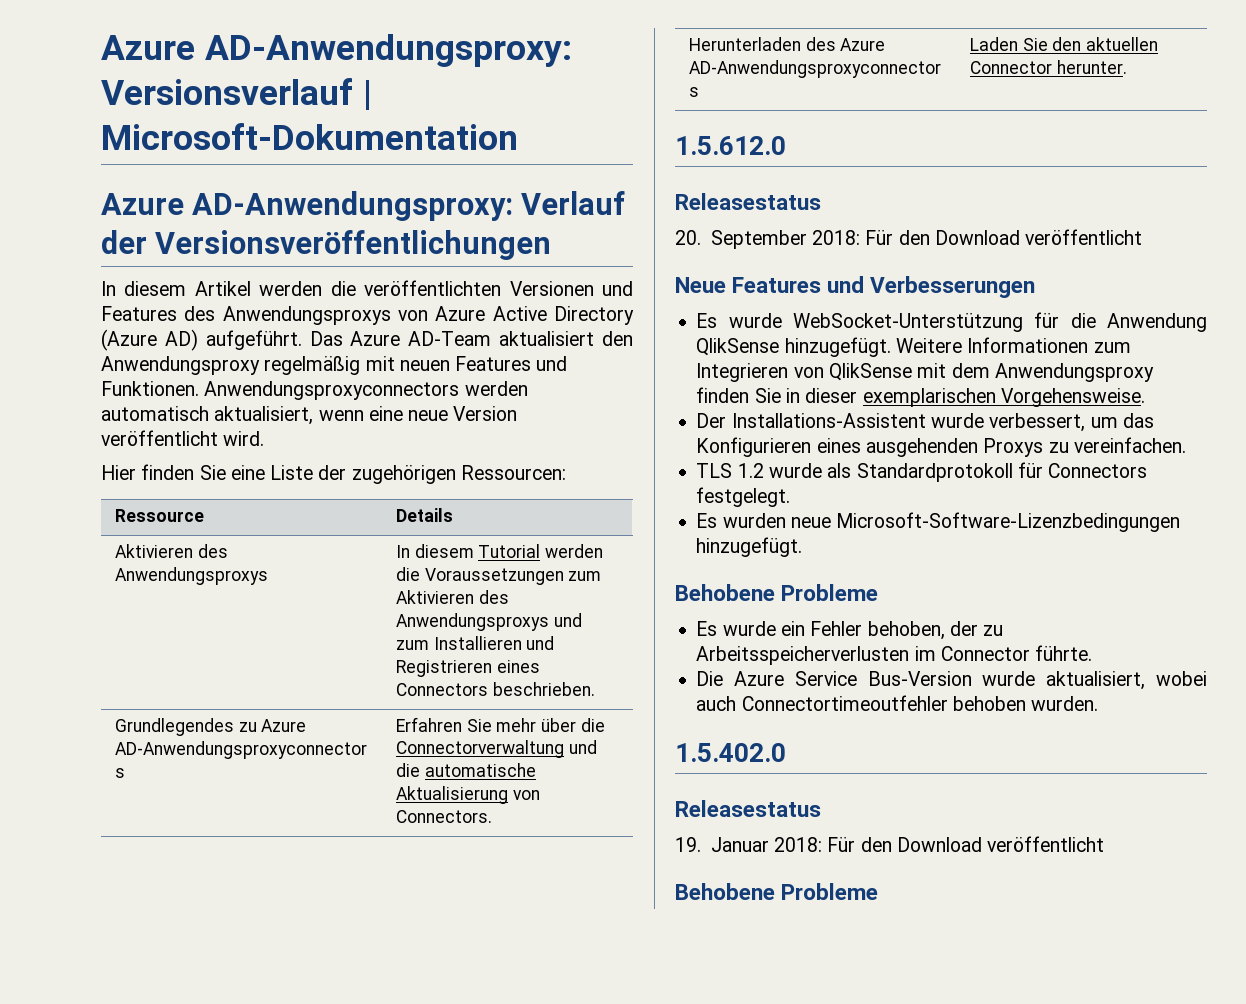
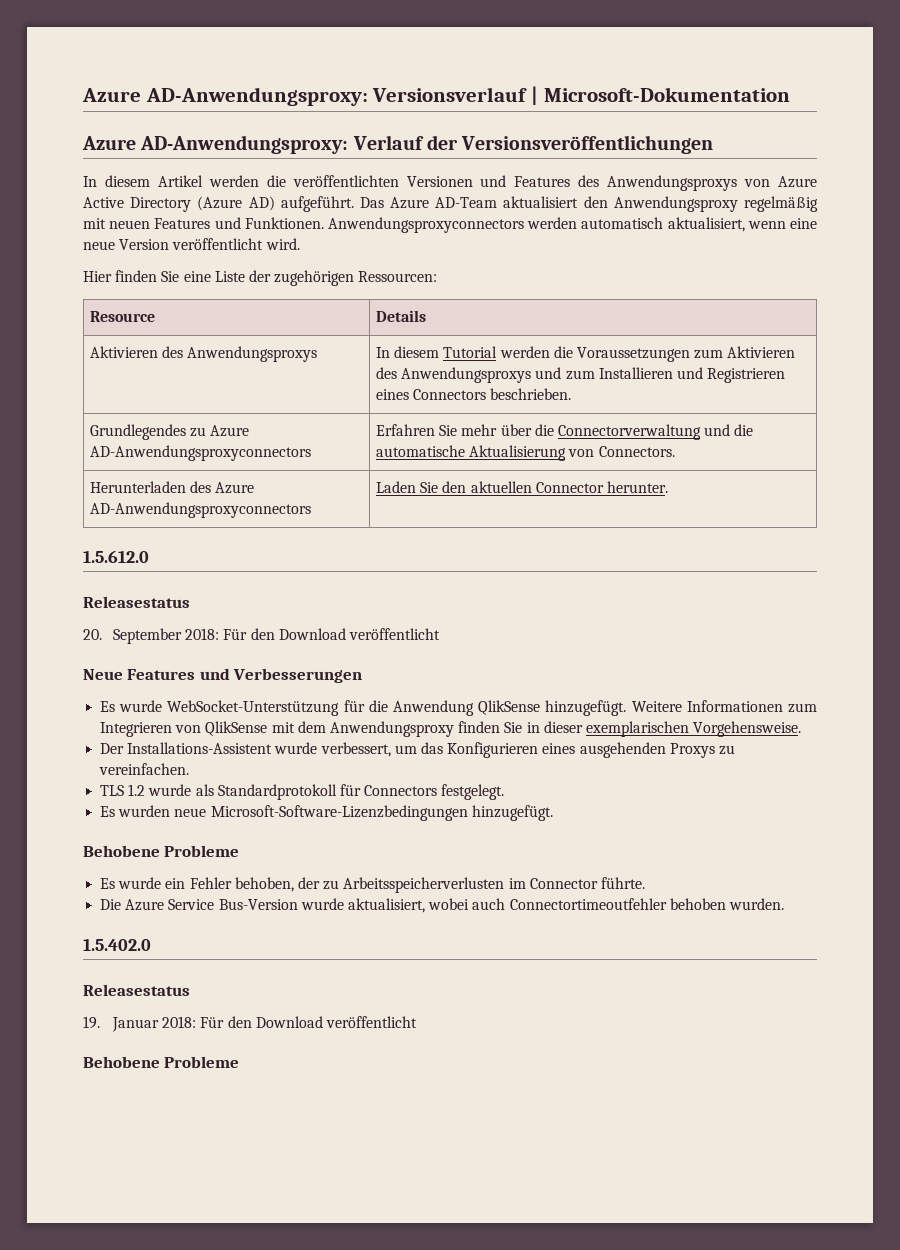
- Ressource | Details
+ Resource | Details

